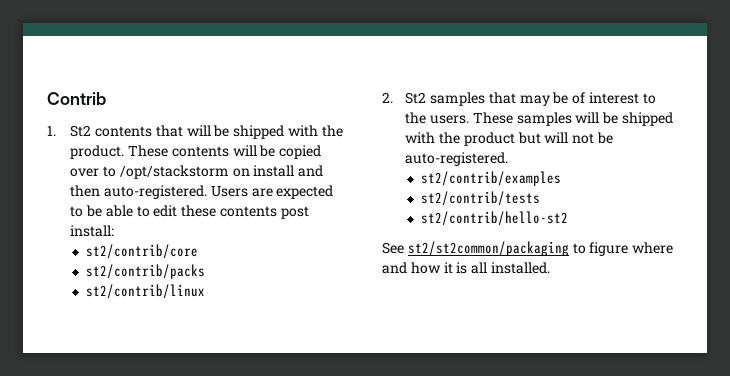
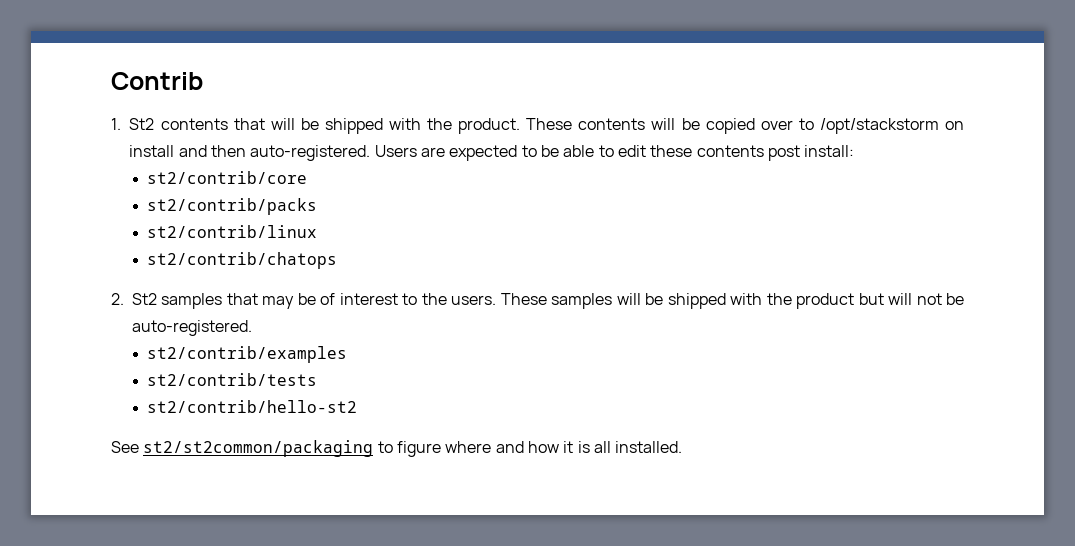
+ st2/contrib/chatops

